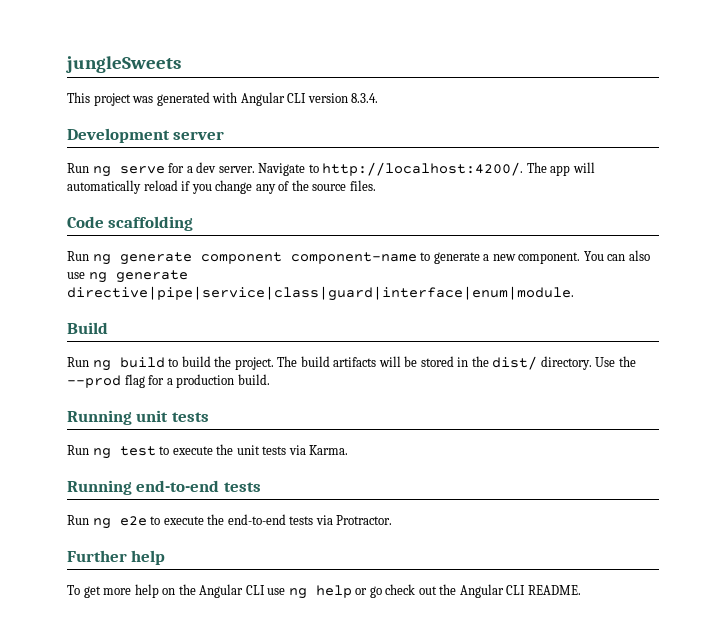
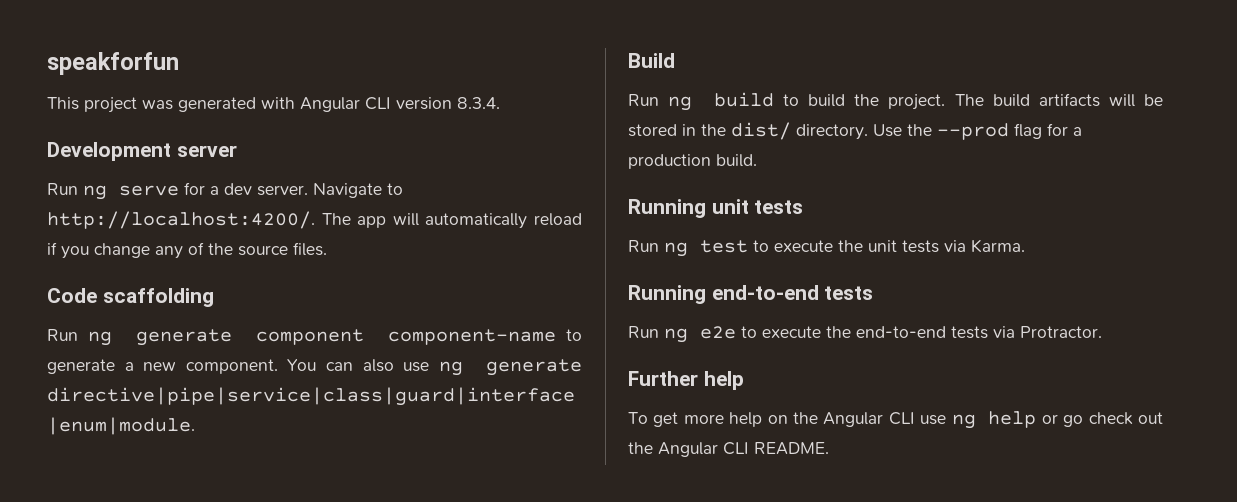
- jungleSweets
+ speakforfun

